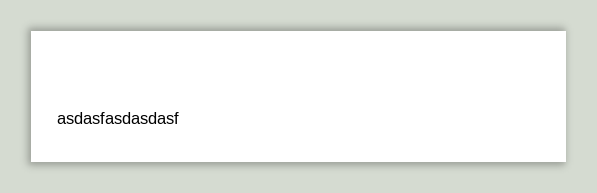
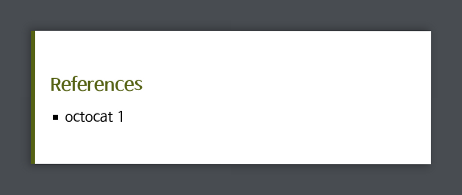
- asdasfasdasdasf
+ References
+ octocat 1

